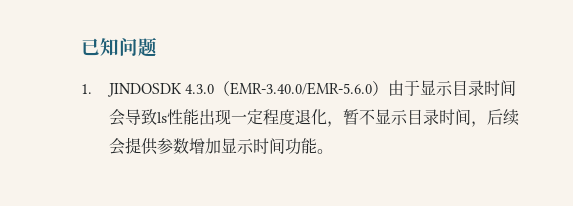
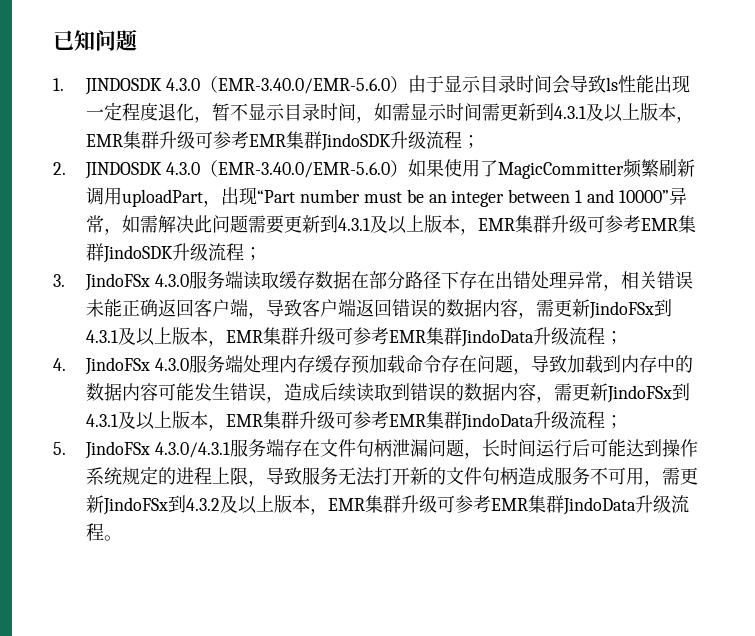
- 1. JINDOSDK 4.3.0（EMR-3.40.0/EMR-5.6.0）由于显示目录时间会导致ls性能出现一定程度退化，暂不显示目录时间，后续会提供参数增加显示时间功能。
+ 1. JINDOSDK 4.3.0（EMR-3.40.0/EMR-5.6.0）由于显示目录时间会导致ls性能出现一定程度退化，暂不显示目录时间，如需显示时间需更新到4.3.1及以上版本，EMR集群升级可参考EMR集群JindoSDK升级流程；
+ 2. JINDOSDK 4.3.0（EMR-3.40.0/EMR-5.6.0）如果使用了MagicCommitter频繁刷新调用uploadPart，出现“Part number must be an integer between 1 and 10000”异常，如需解决此问题需要更新到4.3.1及以上版本，EMR集群升级可参考EMR集群JindoSDK升级流程；
+ 3. JindoFSx 4.3.0服务端读取缓存数据在部分路径下存在出错处理异常，相关错误未能正确返回客户端，导致客户端返回错误的数据内容，需更新JindoFSx到4.3.1及以上版本，EMR集群升级可参考EMR集群JindoData升级流程；
+ 4. JindoFSx 4.3.0服务端处理内存缓存预加载命令存在问题，导致加载到内存中的数据内容可能发生错误，造成后续读取到错误的数据内容，需更新JindoFSx到4.3.1及以上版本，EMR集群升级可参考EMR集群JindoData升级流程；
+ 5. JindoFSx 4.3.0/4.3.1服务端存在文件句柄泄漏问题，长时间运行后可能达到操作系统规定的进程上限，导致服务无法打开新的文件句柄造成服务不可用，需更新JindoFSx到4.3.2及以上版本，EMR集群升级可参考EMR集群JindoData升级流程。

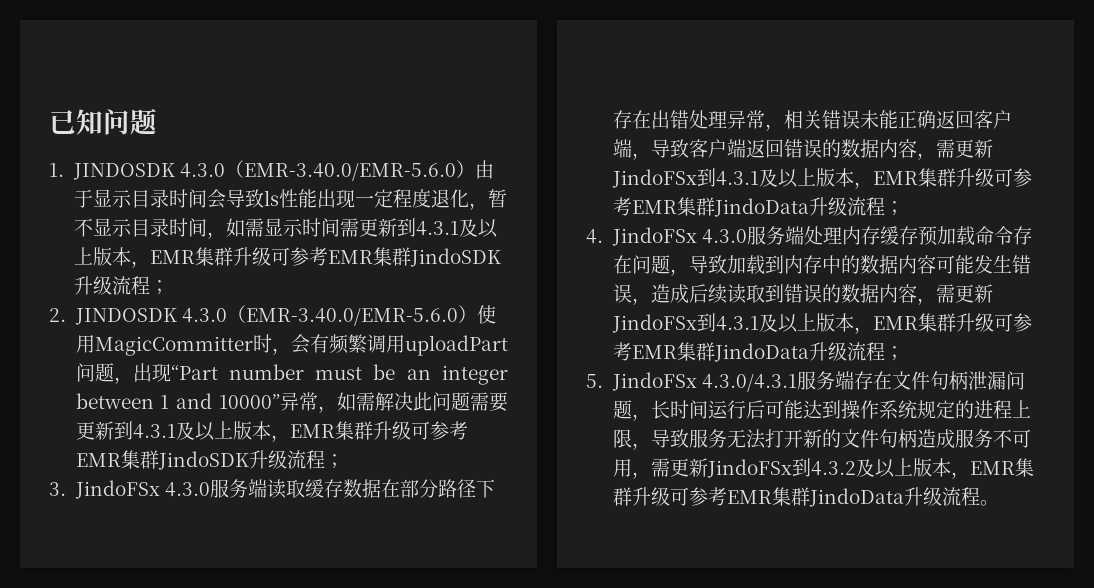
- 2. JINDOSDK 4.3.0（EMR-3.40.0/EMR-5.6.0）如果使用了MagicCommitter频繁刷新调用uploadPart，出现“Part number must be an integer between 1 and 10000”异常，如需解决此问题需要更新到4.3.1及以上版本，EMR集群升级可参考EMR集群JindoSDK升级流程；
+ 2. JINDOSDK 4.3.0（EMR-3.40.0/EMR-5.6.0）使用MagicCommitter时，会有频繁调用uploadPart问题，出现“Part number must be an integer between 1 and 10000”异常，如需解决此问题需要更新到4.3.1及以上版本，EMR集群升级可参考EMR集群JindoSDK升级流程；

